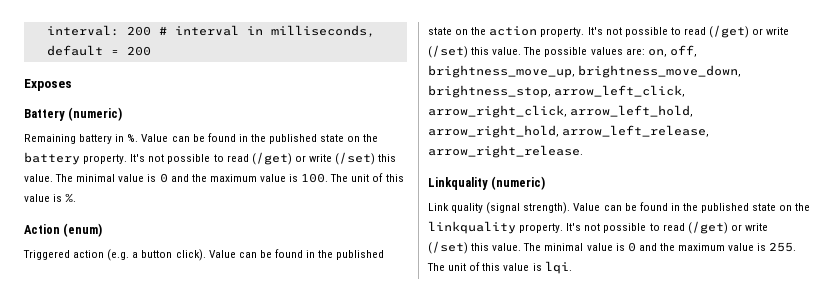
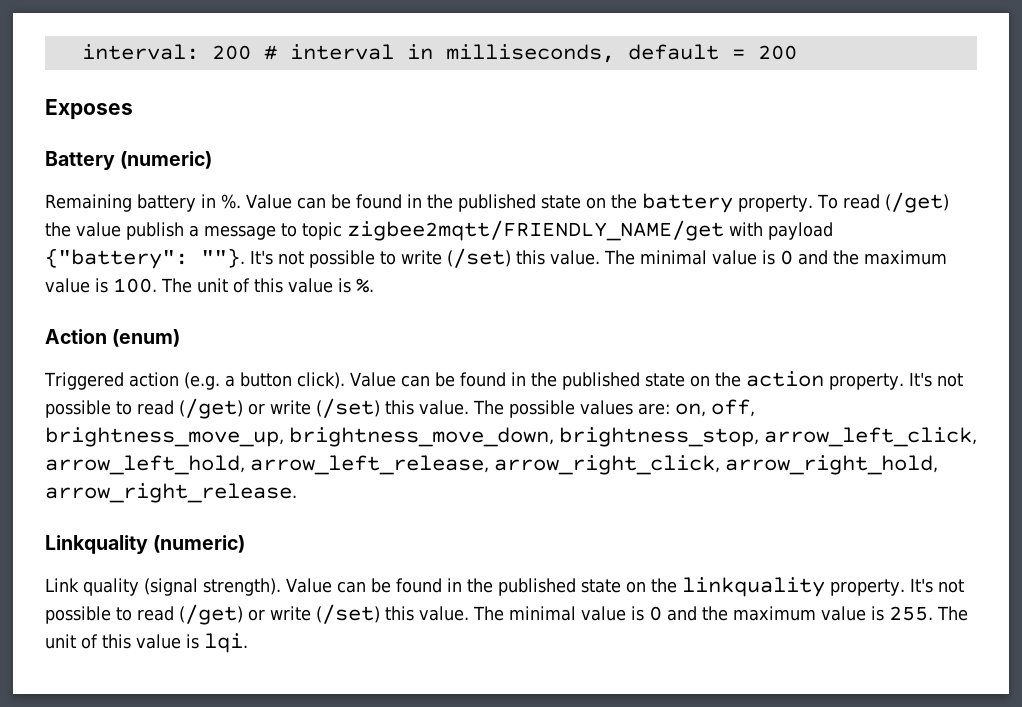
- Value can be found in the published state on the battery property. It's not possible to read (/get) or write (/set) this value.
+ Value can be found in the published state on the battery property. To read (/get) the value publish a message to topic zigbee2mqtt/FRIENDLY_NAME/get with payload {"battery": ""}. It's not possible to write (/set) this value.
- The possible values are: on, off, brightness_move_up, brightness_move_down, brightness_stop, arrow_left_click, arrow_right_click, arrow_left_hold, arrow_right_hold, arrow_left_release, arrow_right_release.
+ The possible values are: on, off, brightness_move_up, brightness_move_down, brightness_stop, arrow_left_click, arrow_left_hold, arrow_left_release, arrow_right_click, arrow_right_hold, arrow_right_release.

